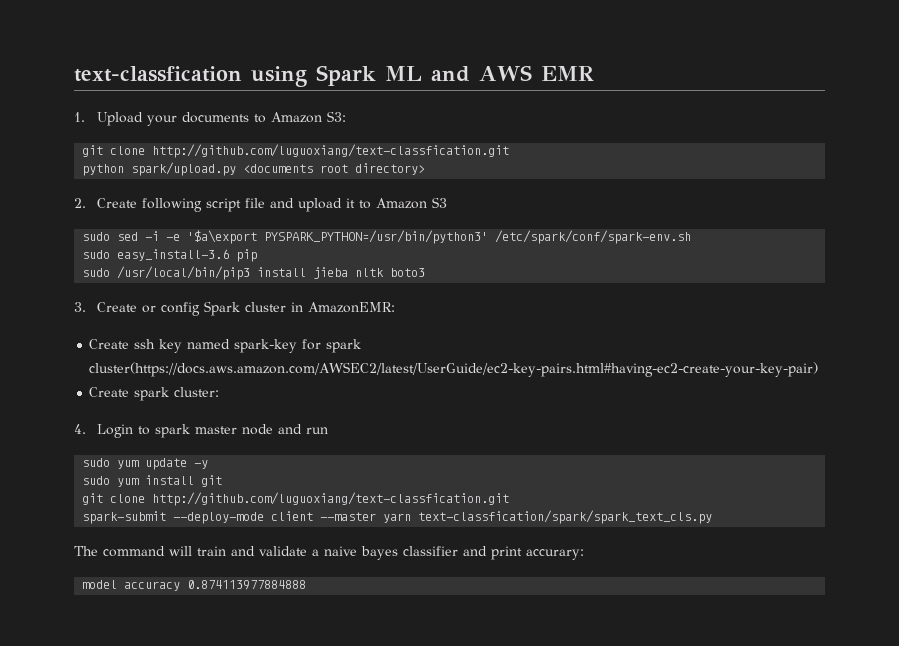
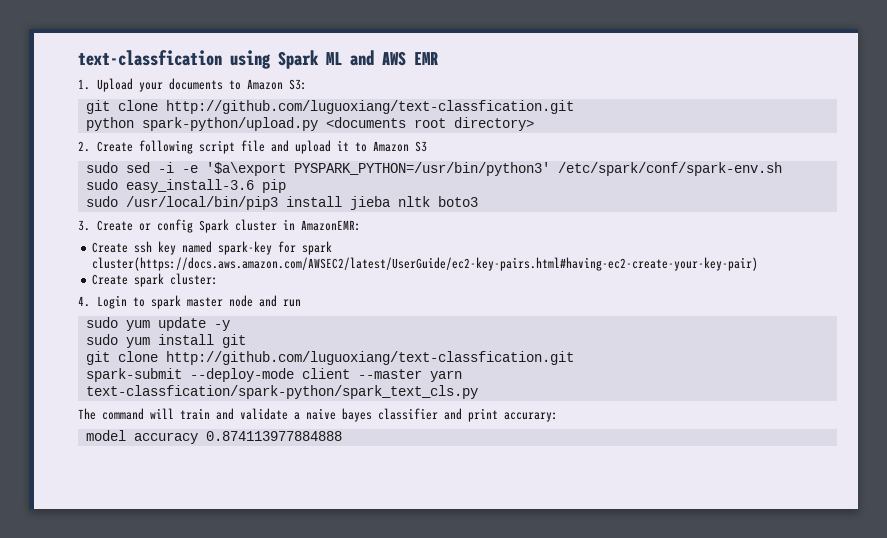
- python spark/upload.py <documents root directory>
+ python spark-python/upload.py <documents root directory>
- spark-submit --deploy-mode client --master yarn text-classfication/spark/spark_text_cls.py
+ spark-submit --deploy-mode client --master yarn text-classfication/spark-python/spark_text_cls.py

